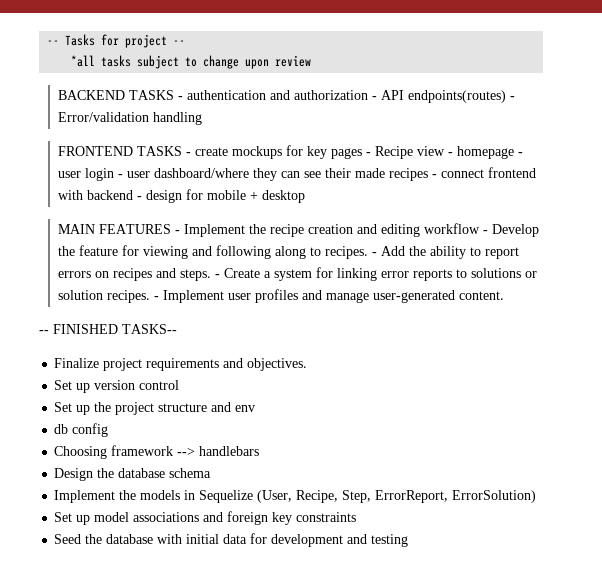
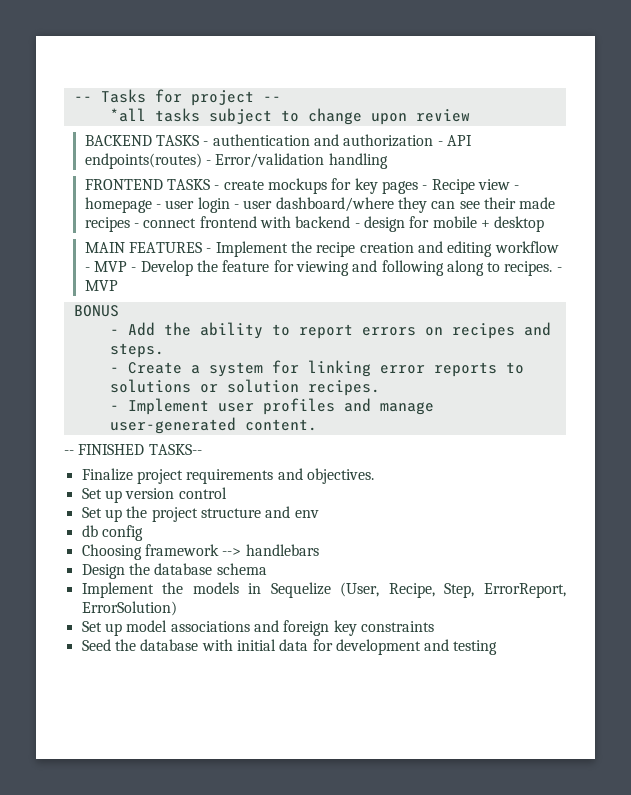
- MAIN FEATURES - Implement the recipe creation and editing workflow - Develop the feature for viewing and following along to recipes. - Add the ability to report errors on recipes and steps. - Create a system for linking error reports to solutions or solution recipes. - Implement user profiles and manage user-generated content.
+ MAIN FEATURES - Implement the recipe creation and editing workflow - MVP - Develop the feature for viewing and following along to recipes. - MVP
+ BONUS
+ - Add the ability to report errors on recipes and steps.
+ - Create a system for linking error reports to solutions or solution recipes.
+ - Implement user profiles and manage user-generated content.

